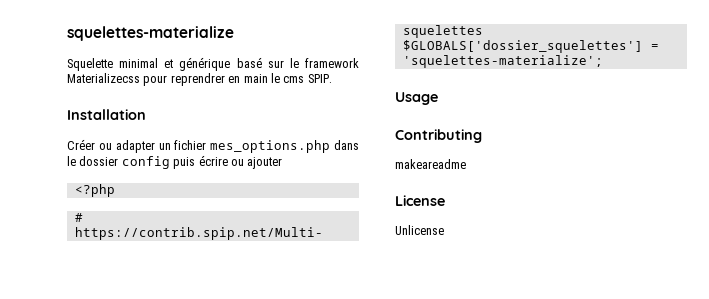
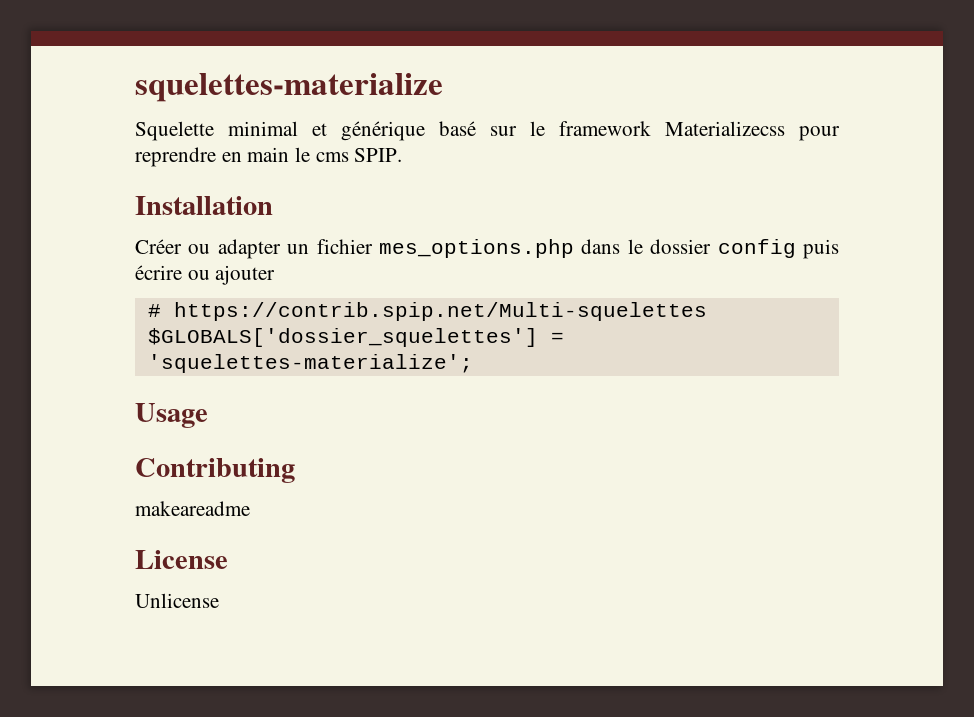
- Squelette minimal et générique basé sur le framework Materializecss pour reprendrer en main le cms SPIP.
+ Squelette minimal et générique basé sur le framework Materializecss pour reprendre en main le cms SPIP.
- <?php

